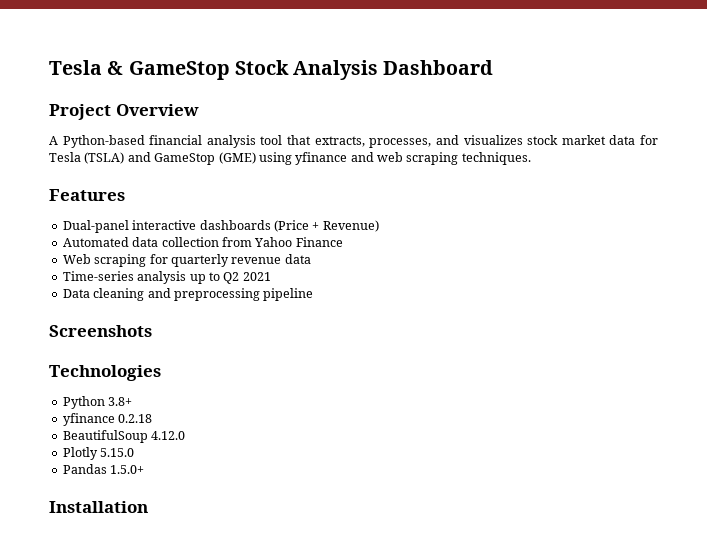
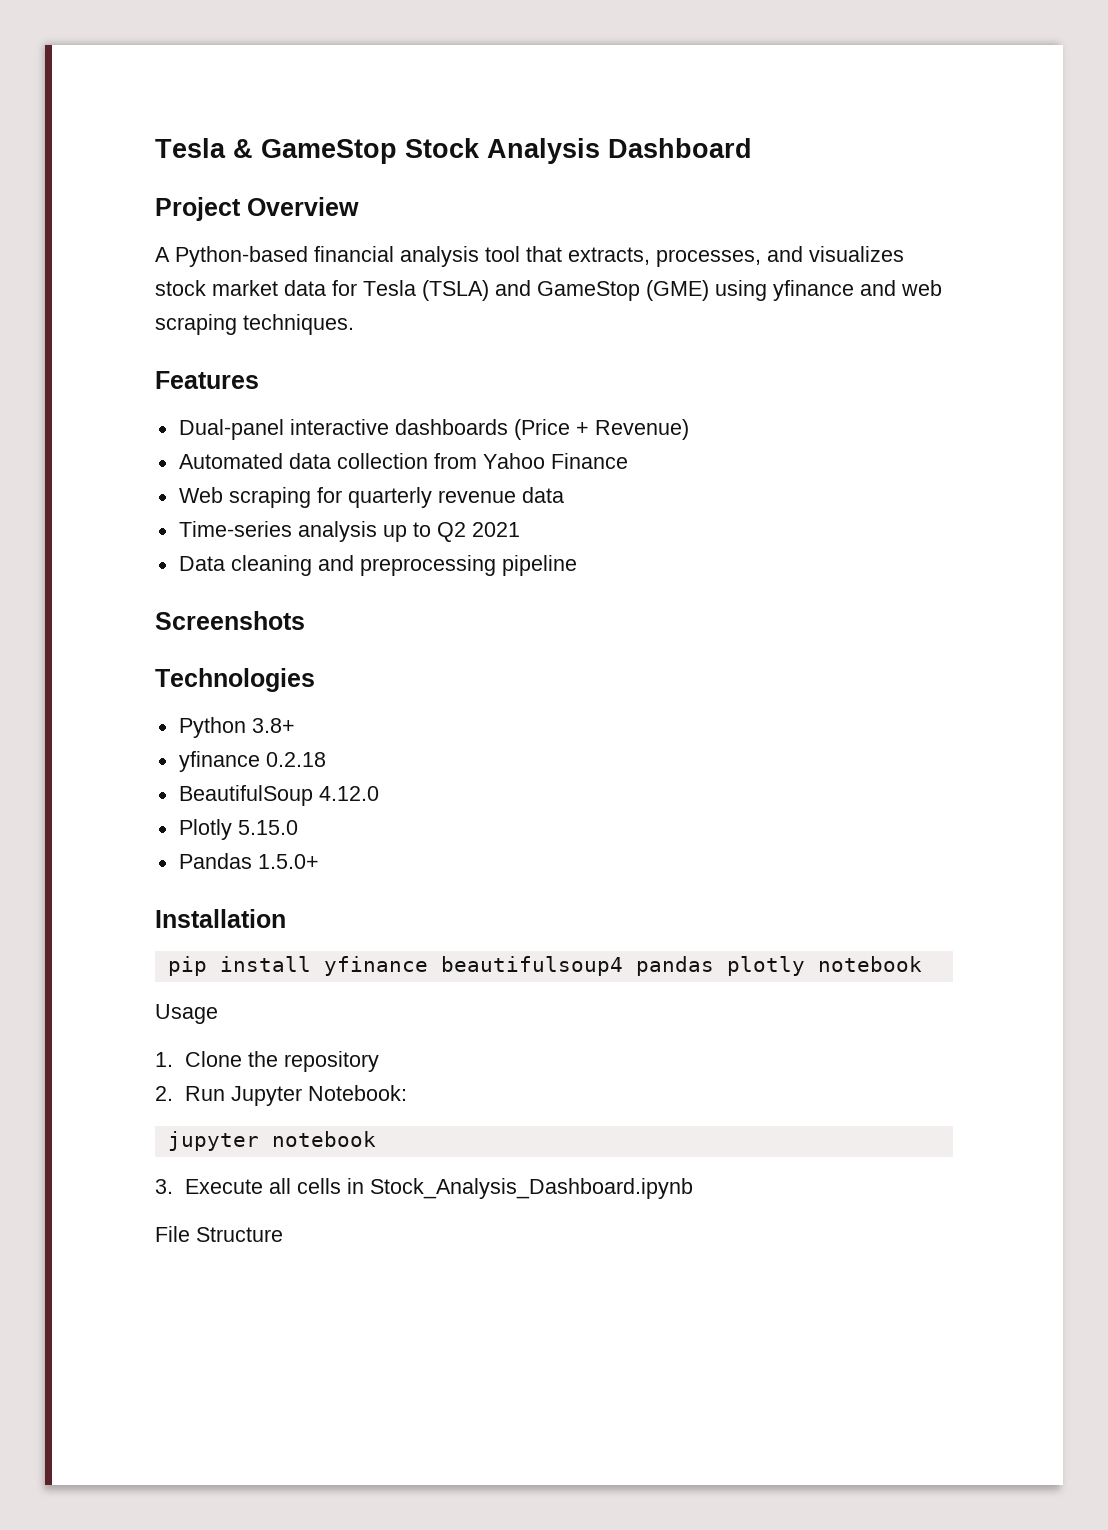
+ pip install yfinance beautifulsoup4 pandas plotly notebook
+ Usage
+ 1. Clone the repository
+ 2. Run Jupyter Notebook:
+ jupyter notebook
+ 3. Execute all cells in Stock_Analysis_Dashboard.ipynb
+ File Structure

